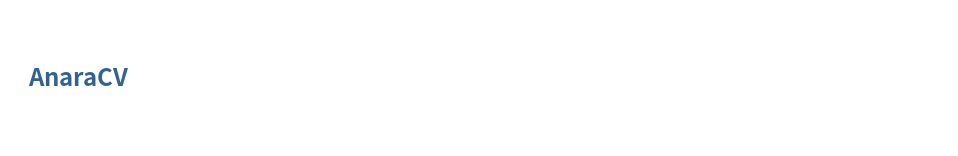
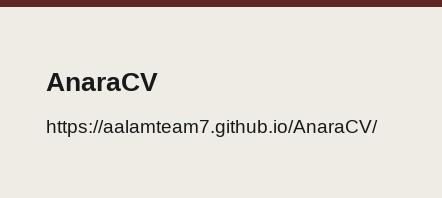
+ https://aalamteam7.github.io/AnaraCV/

